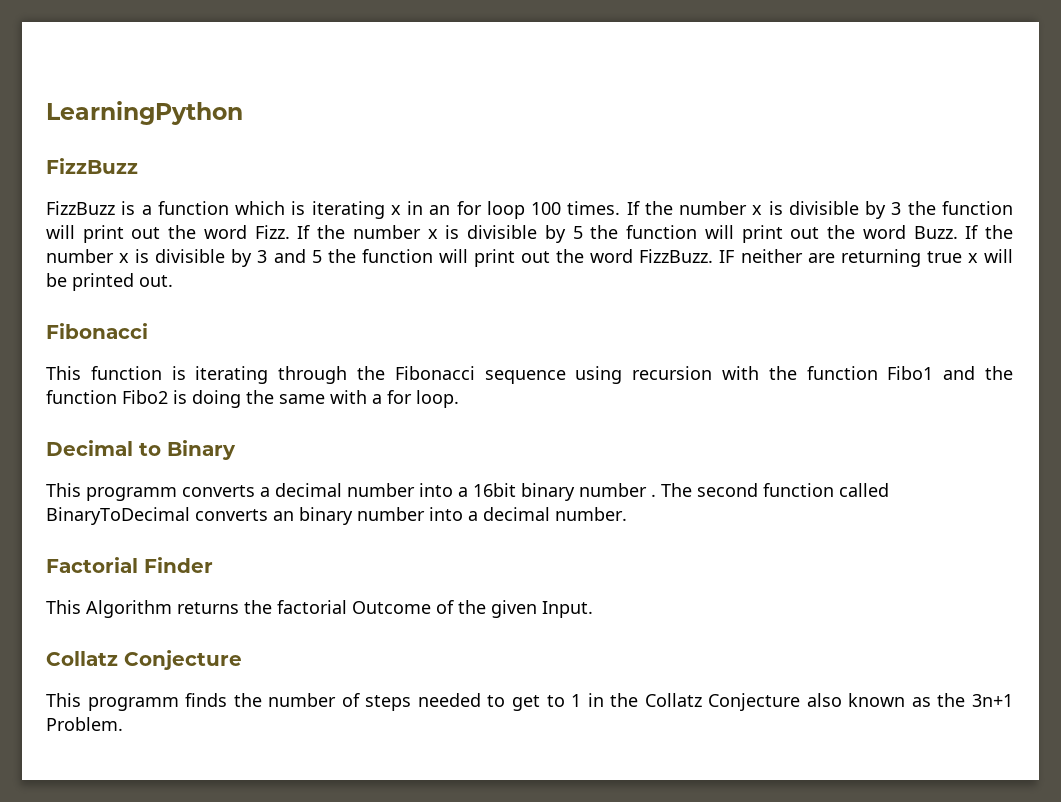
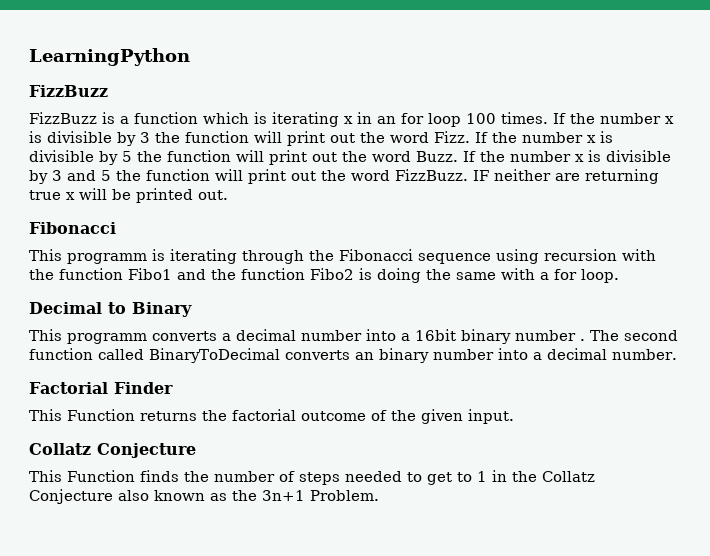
- This function is iterating through the Fibonacci sequence using recursion with the function Fibo1 and the function Fibo2 is doing the same with a for loop.
+ This programm is iterating through the Fibonacci sequence using recursion with the function Fibo1 and the function Fibo2 is doing the same with a for loop.
- This Algorithm returns the factorial Outcome of the given Input.
+ This Function returns the factorial outcome of the given input.
- This programm finds the number of steps needed to get to 1 in the Collatz Conjecture also known as the 3n+1 Problem.
+ This Function finds the number of steps needed to get to 1 in the Collatz Conjecture also known as the 3n+1 Problem.

